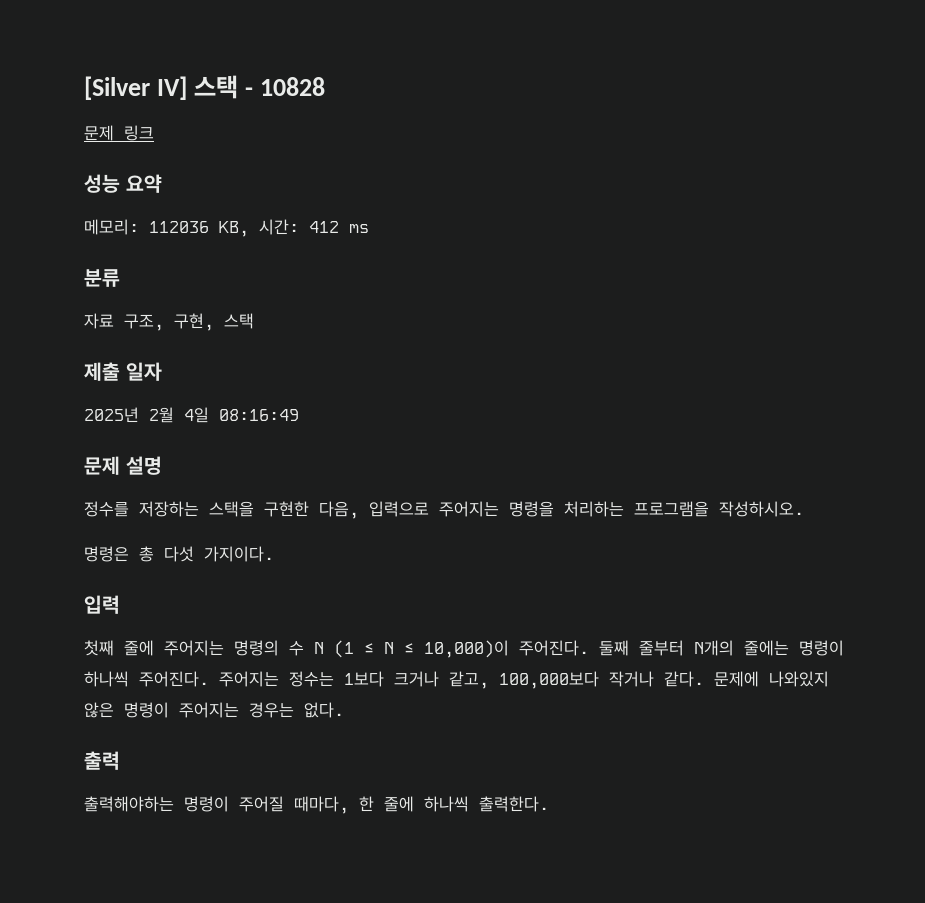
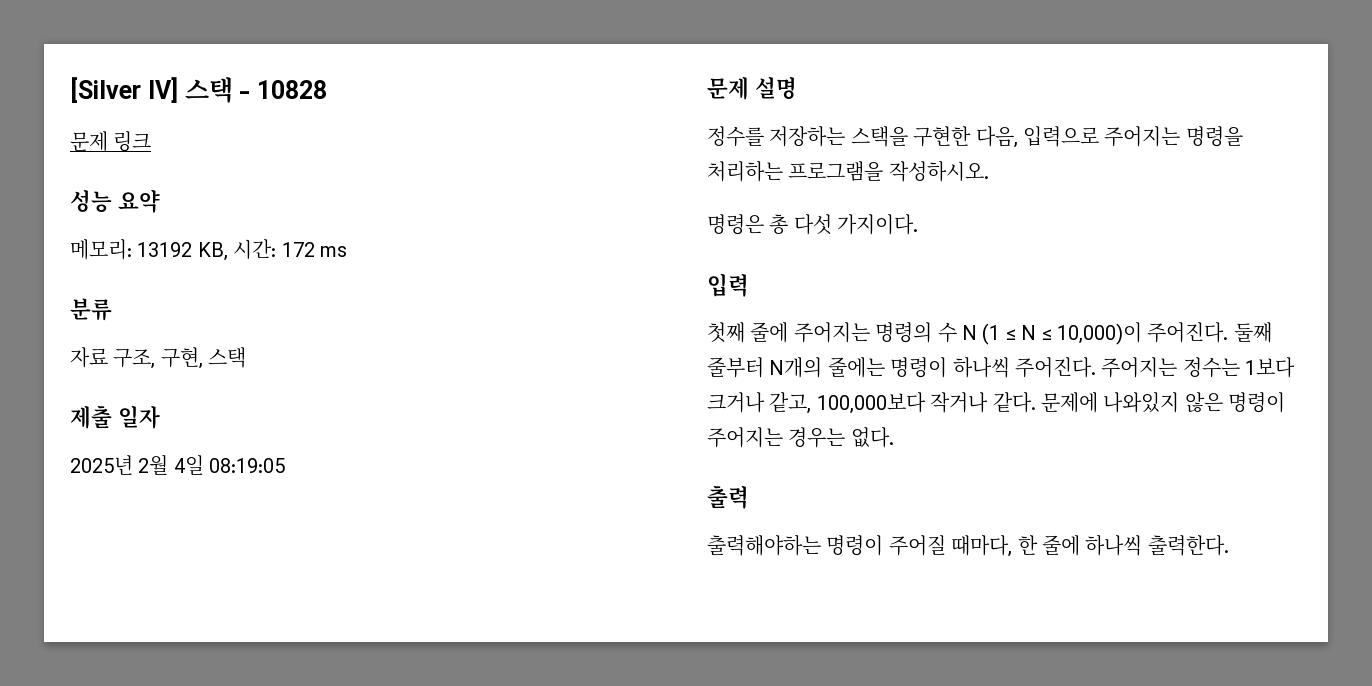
- 메모리: 112036 KB, 시간: 412 ms
+ 메모리: 13192 KB, 시간: 172 ms
- 2025년 2월 4일 08:16:49
+ 2025년 2월 4일 08:19:05

